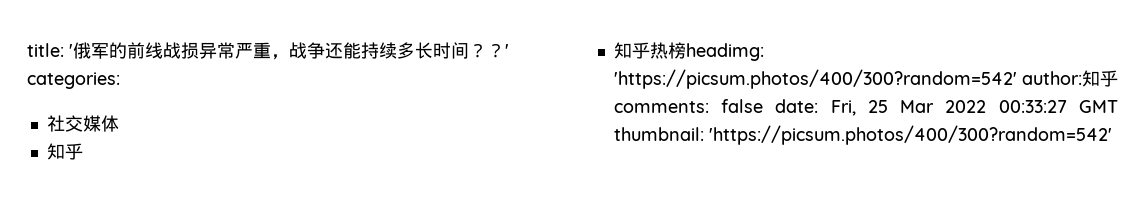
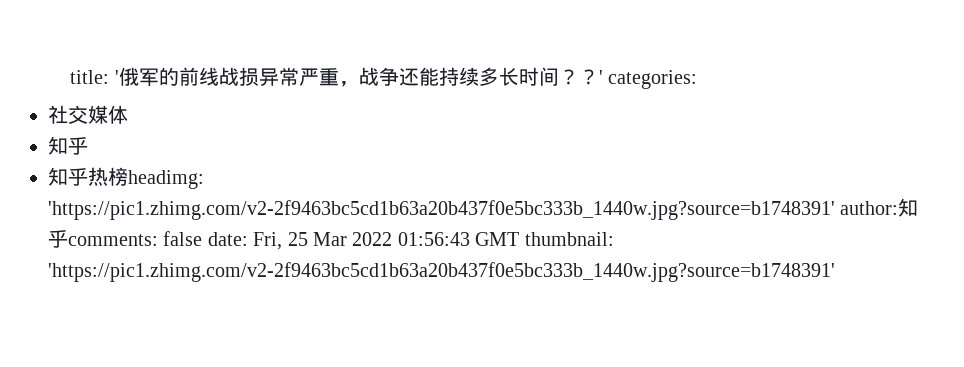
- 知乎热榜headimg: 'https://picsum.photos/400/300?random=542' author:知乎comments: false date: Fri, 25 Mar 2022 00:33:27 GMT thumbnail: 'https://picsum.photos/400/300?random=542'
+ 知乎热榜headimg: 'https://pic1.zhimg.com/v2-2f9463bc5cd1b63a20b437f0e5bc333b_1440w.jpg?source=b1748391' author:知乎comments: false date: Fri, 25 Mar 2022 01:56:43 GMT thumbnail: 'https://pic1.zhimg.com/v2-2f9463bc5cd1b63a20b437f0e5bc333b_1440w.jpg?source=b1748391'

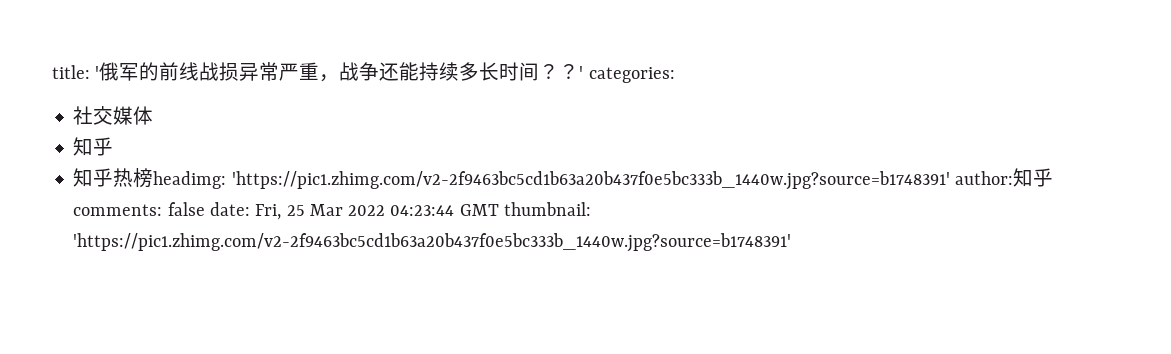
- 知乎热榜headimg: 'https://pic1.zhimg.com/v2-2f9463bc5cd1b63a20b437f0e5bc333b_1440w.jpg?source=b1748391' author:知乎comments: false date: Fri, 25 Mar 2022 01:56:43 GMT thumbnail: 'https://pic1.zhimg.com/v2-2f9463bc5cd1b63a20b437f0e5bc333b_1440w.jpg?source=b1748391'
+ 知乎热榜headimg: 'https://pic1.zhimg.com/v2-2f9463bc5cd1b63a20b437f0e5bc333b_1440w.jpg?source=b1748391' author:知乎comments: false date: Fri, 25 Mar 2022 04:23:44 GMT thumbnail: 'https://pic1.zhimg.com/v2-2f9463bc5cd1b63a20b437f0e5bc333b_1440w.jpg?source=b1748391'

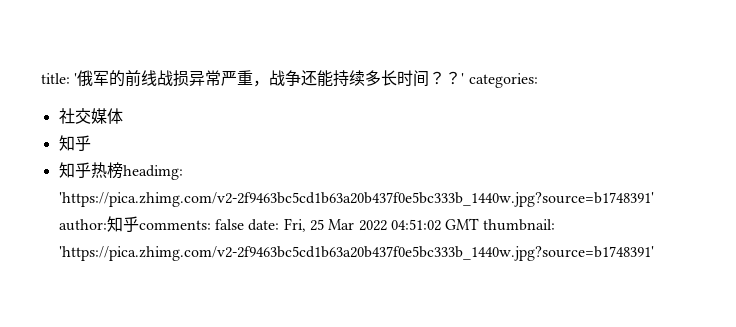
- 知乎热榜headimg: 'https://pic1.zhimg.com/v2-2f9463bc5cd1b63a20b437f0e5bc333b_1440w.jpg?source=b1748391' author:知乎comments: false date: Fri, 25 Mar 2022 04:23:44 GMT thumbnail: 'https://pic1.zhimg.com/v2-2f9463bc5cd1b63a20b437f0e5bc333b_1440w.jpg?source=b1748391'
+ 知乎热榜headimg: 'https://pica.zhimg.com/v2-2f9463bc5cd1b63a20b437f0e5bc333b_1440w.jpg?source=b1748391' author:知乎comments: false date: Fri, 25 Mar 2022 04:51:02 GMT thumbnail: 'https://pica.zhimg.com/v2-2f9463bc5cd1b63a20b437f0e5bc333b_1440w.jpg?source=b1748391'

